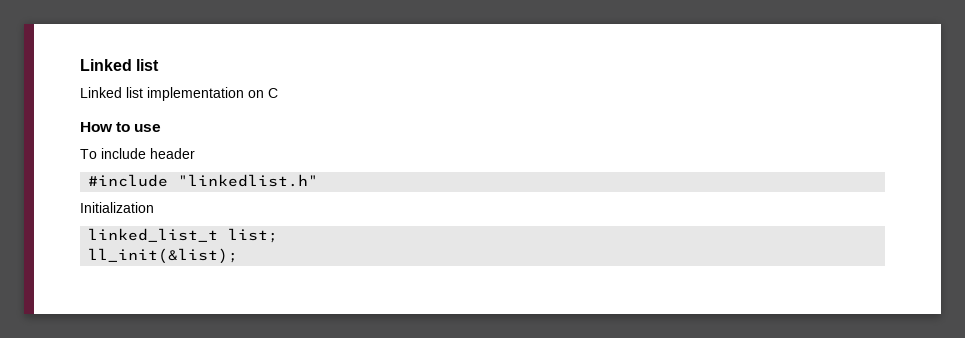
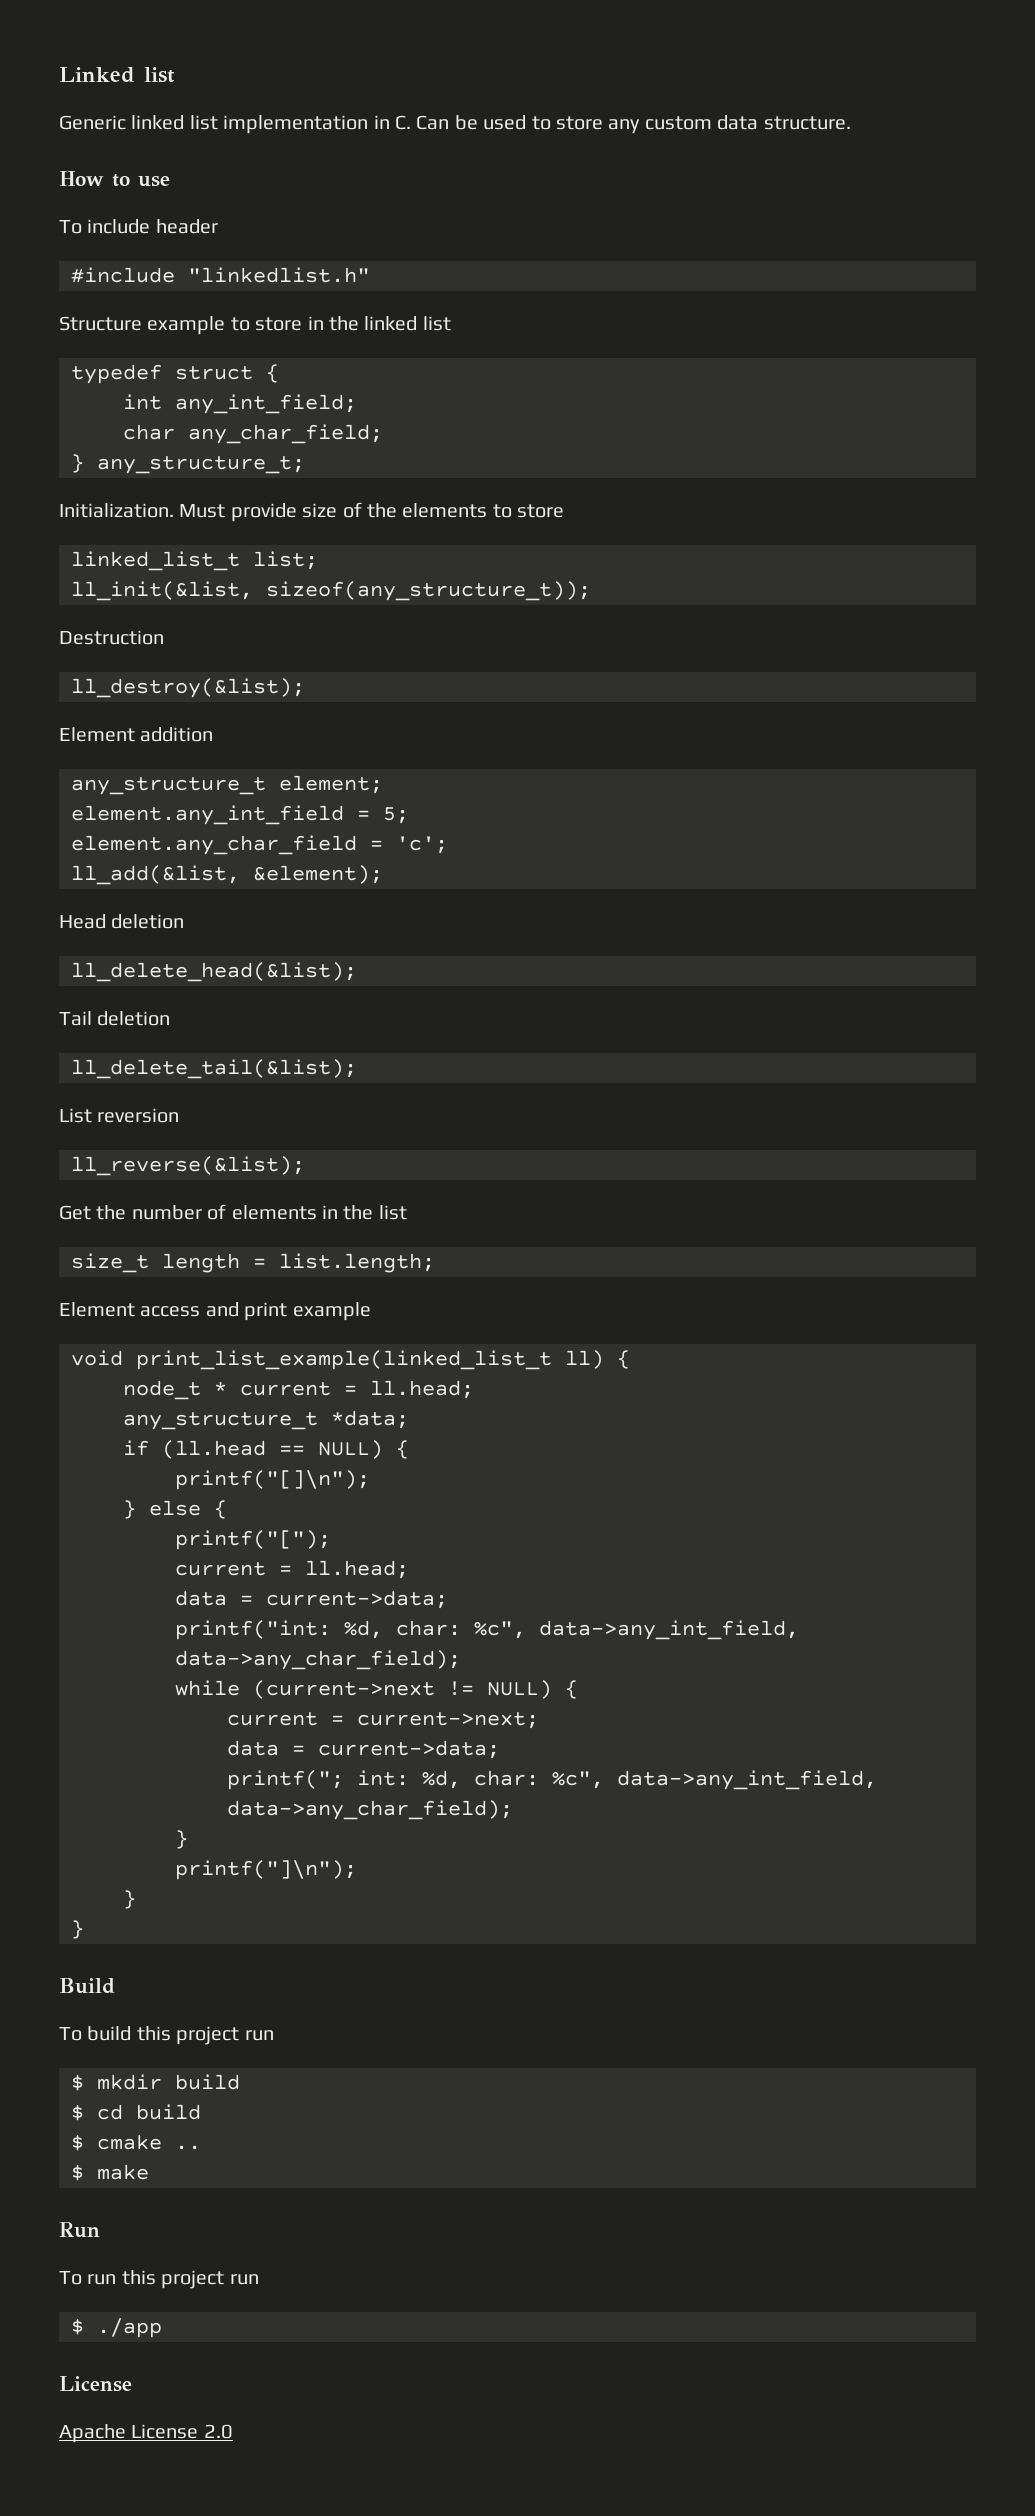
- Linked list implementation on C
+ Generic linked list implementation in C. Can be used to store any custom data structure.
- Initialization
+ Structure example to store in the linked list
+ typedef struct {
+ int any_int_field;
+ char any_char_field;
+ } any_structure_t;
+ Initialization. Must provide size of the elements to store
  linked_list_t list;
- ll_init(&list);
+ ll_init(&list, sizeof(any_structure_t));
+ Destruction
+ ll_destroy(&list);
+ Element addition
+ any_structure_t element;
+ element.any_int_field = 5;
+ element.any_char_field = 'c';
+ ll_add(&list, &element);
+ Head deletion
+ ll_delete_head(&list);
+ Tail deletion
+ ll_delete_tail(&list);
+ List reversion
+ ll_reverse(&list);
+ Get the number of elements in the list
+ size_t length = list.length;
+ Element access and print example
+ void print_list_example(linked_list_t ll) {
+ node_t * current = ll.head;
+ any_structure_t *data;
+ if (ll.head == NULL) {
+ printf("[]\n");
+ } else {
+ printf("[");
+ current = ll.head;
+ data = current->data;
+ printf("int: %d, char: %c", data->any_int_field, data->any_char_field);
+ while (current->next != NULL) {
+ current = current->next;
+ data = current->data;
+ printf("; int: %d, char: %c", data->any_int_field, data->any_char_field);
+ }
+ printf("]\n");
+ }
+ }
+ Build
+ To build this project run
+ $ mkdir build
+ $ cd build
+ $ cmake ..
+ $ make
+ Run
+ To run this project run
+ $ ./app
+ License
+ Apache License 2.0

